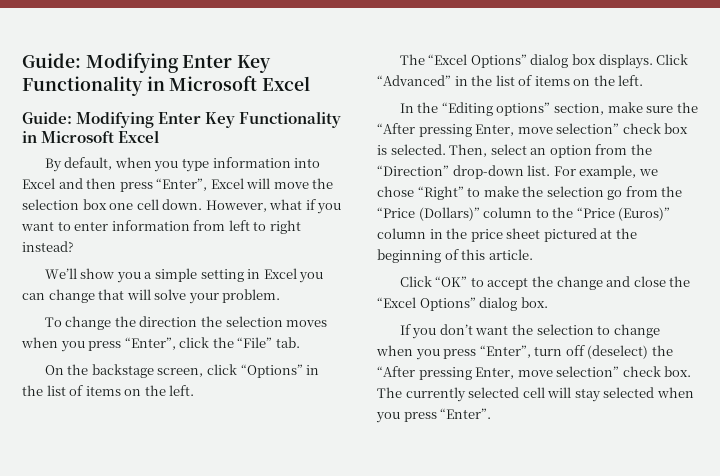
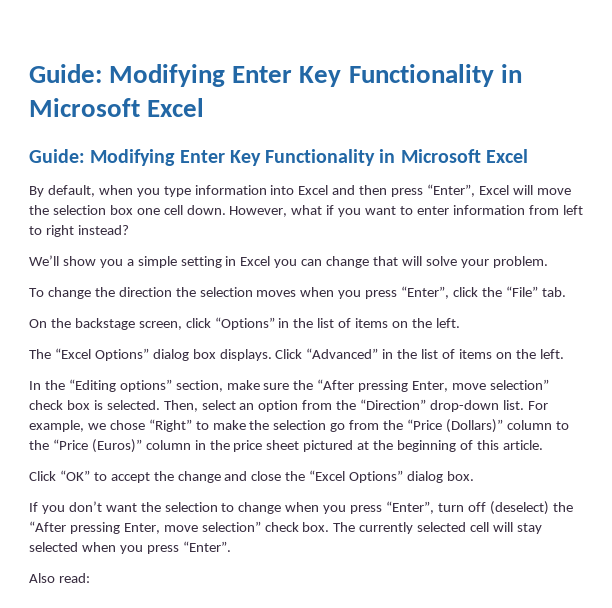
+ Also read:

